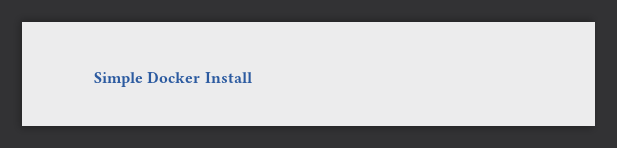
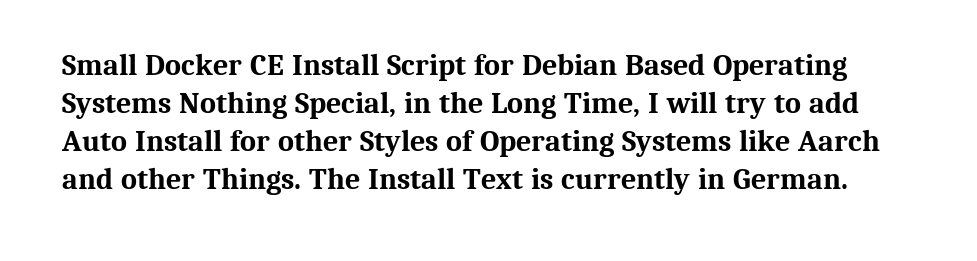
- Simple Docker Install
+ Small Docker CE Install Script for Debian Based Operating Systems Nothing Special, in the Long Time, I will try to add Auto Install for other Styles of Operating Systems like Aarch and other Things. The Install Text is currently in German.

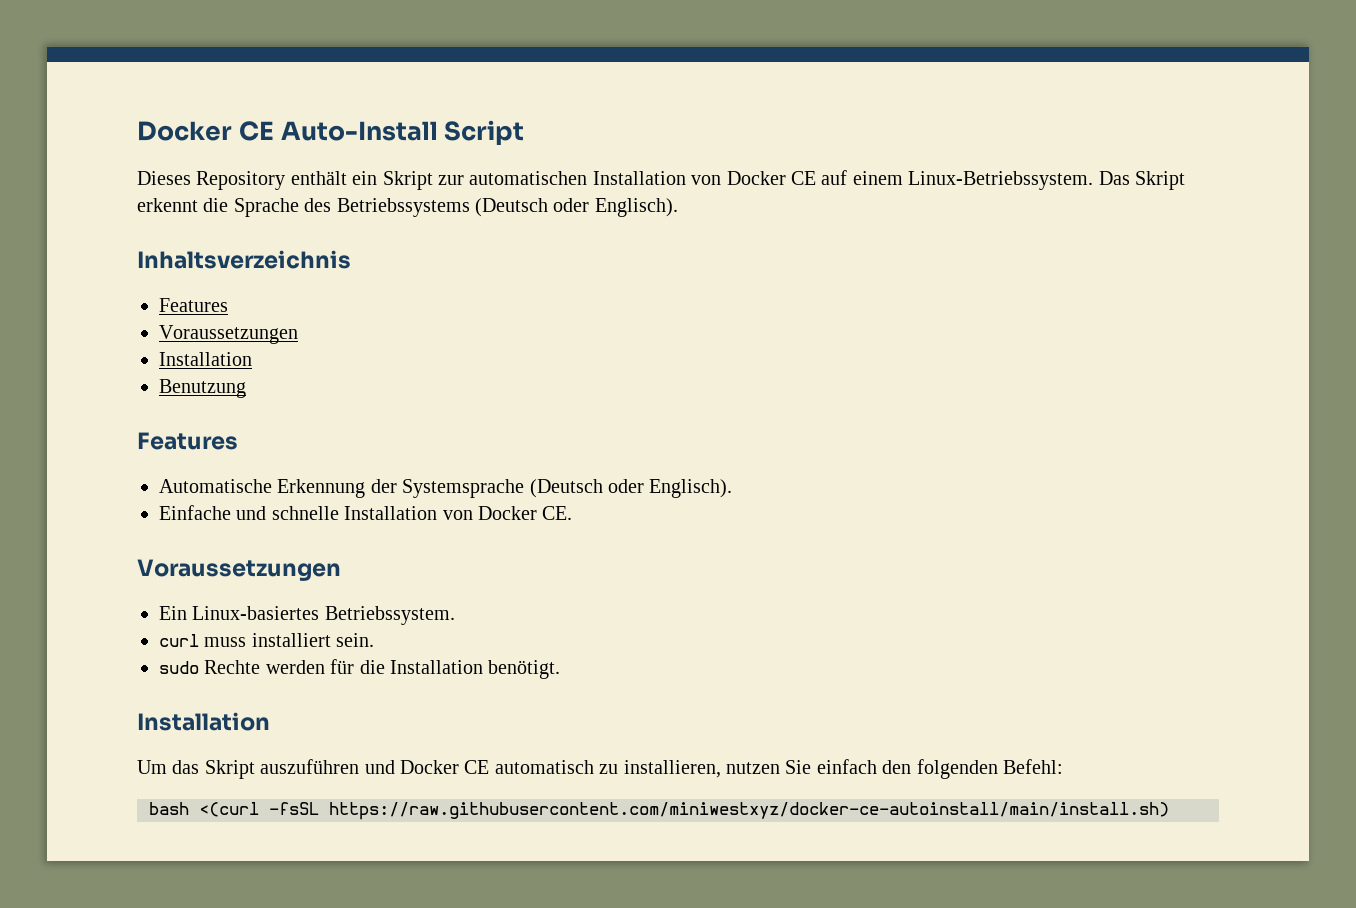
- Small Docker CE Install Script for Debian Based Operating Systems Nothing Special, in the Long Time, I will try to add Auto Install for other Styles of Operating Systems like Aarch and other Things. The Install Text is currently in German.
+ Docker CE Auto-Install Script
+ Dieses Repository enthält ein Skript zur automatischen Installation von Docker CE auf einem Linux-Betriebssystem. Das Skript erkennt die Sprache des Betriebssystems (Deutsch oder Englisch).
+ Inhaltsverzeichnis
+ Features
+ Voraussetzungen
+ Installation
+ Benutzung
+ Features
+ Automatische Erkennung der Systemsprache (Deutsch oder Englisch).
+ Einfache und schnelle Installation von Docker CE.
+ Voraussetzungen
+ Ein Linux-basiertes Betriebssystem.
+ curl muss installiert sein.
+ sudo Rechte werden für die Installation benötigt.
+ Installation
+ Um das Skript auszuführen und Docker CE automatisch zu installieren, nutzen Sie einfach den folgenden Befehl:
+ bash <(curl -fsSL https://raw.githubusercontent.com/miniwestxyz/docker-ce-autoinstall/main/install.sh)

